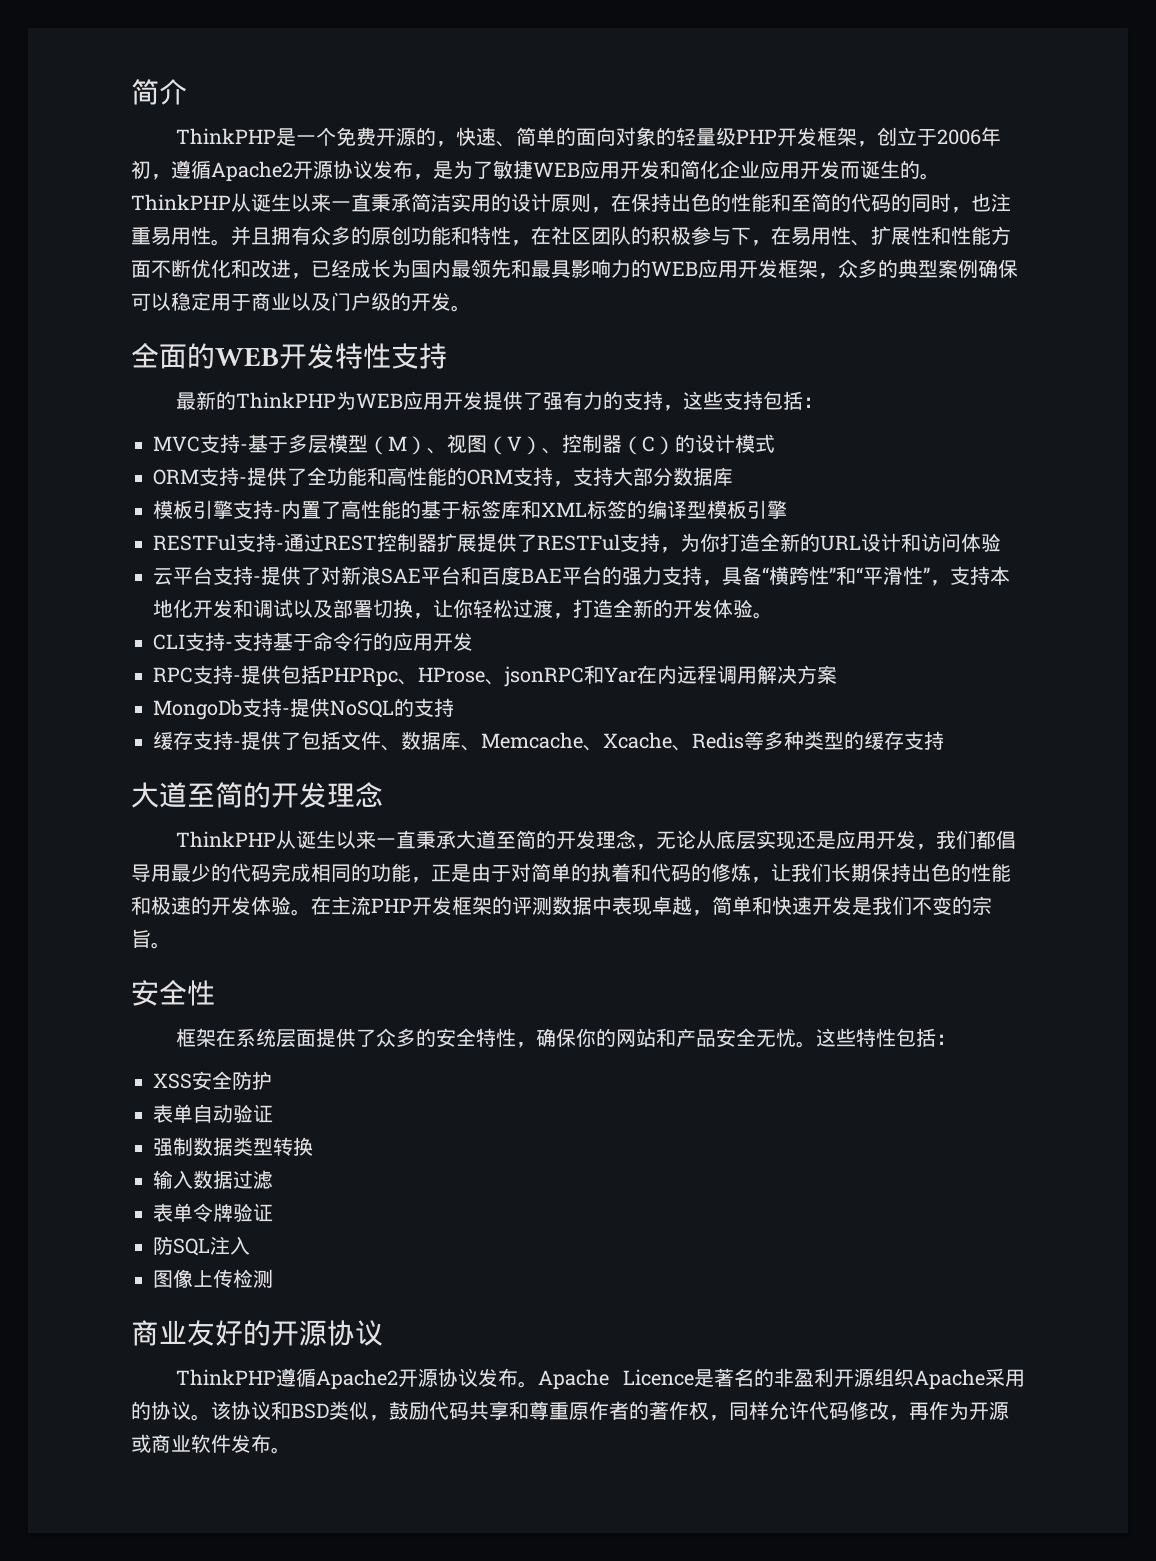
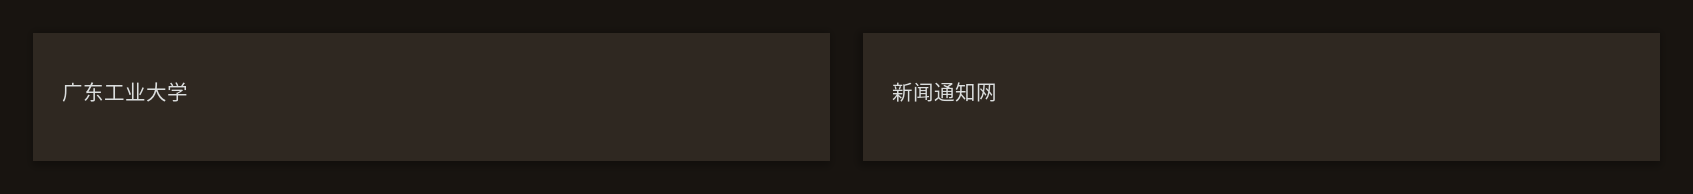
- 简介
- ThinkPHP是一个免费开源的，快速、简单的面向对象的轻量级PHP开发框架，创立于2006年初，遵循Apache2开源协议发布，是为了敏捷WEB应用开发和简化企业应用开发而诞生的。ThinkPHP从诞生以来一直秉承简洁实用的设计原则，在保持出色的性能和至简的代码的同时，也注重易用性。并且拥有众多的原创功能和特性，在社区团队的积极参与下，在易用性、扩展性和性能方面不断优化和改进，已经成长为国内最领先和最具影响力的WEB应用开发框架，众多的典型案例确保可以稳定用于商业以及门户级的开发。
- 全面的WEB开发特性支持
- 最新的ThinkPHP为WEB应用开发提供了强有力的支持，这些支持包括：
- MVC支持-基于多层模型（M）、视图（V）、控制器（C）的设计模式
- ORM支持-提供了全功能和高性能的ORM支持，支持大部分数据库
- 模板引擎支持-内置了高性能的基于标签库和XML标签的编译型模板引擎
- RESTFul支持-通过REST控制器扩展提供了RESTFul支持，为你打造全新的URL设计和访问体验
- 云平台支持-提供了对新浪SAE平台和百度BAE平台的强力支持，具备“横跨性”和“平滑性”，支持本地化开发和调试以及部署切换，让你轻松过渡，打造全新的开发体验。
- CLI支持-支持基于命令行的应用开发
- RPC支持-提供包括PHPRpc、HProse、jsonRPC和Yar在内远程调用解决方案
- MongoDb支持-提供NoSQL的支持
- 缓存支持-提供了包括文件、数据库、Memcache、Xcache、Redis等多种类型的缓存支持
- 大道至简的开发理念
- ThinkPHP从诞生以来一直秉承大道至简的开发理念，无论从底层实现还是应用开发，我们都倡导用最少的代码完成相同的功能，正是由于对简单的执着和代码的修炼，让我们长期保持出色的性能和极速的开发体验。在主流PHP开发框架的评测数据中表现卓越，简单和快速开发是我们不变的宗旨。
- 安全性
- 框架在系统层面提供了众多的安全特性，确保你的网站和产品安全无忧。这些特性包括：
- XSS安全防护
- 表单自动验证
- 强制数据类型转换
- 输入数据过滤
- 表单令牌验证
- 防SQL注入
- 图像上传检测
- 商业友好的开源协议
- ThinkPHP遵循Apache2开源协议发布。Apache Licence是著名的非盈利开源组织Apache采用的协议。该协议和BSD类似，鼓励代码共享和尊重原作者的著作权，同样允许代码修改，再作为开源或商业软件发布。
+ 广东工业大学
+ 新闻通知网

